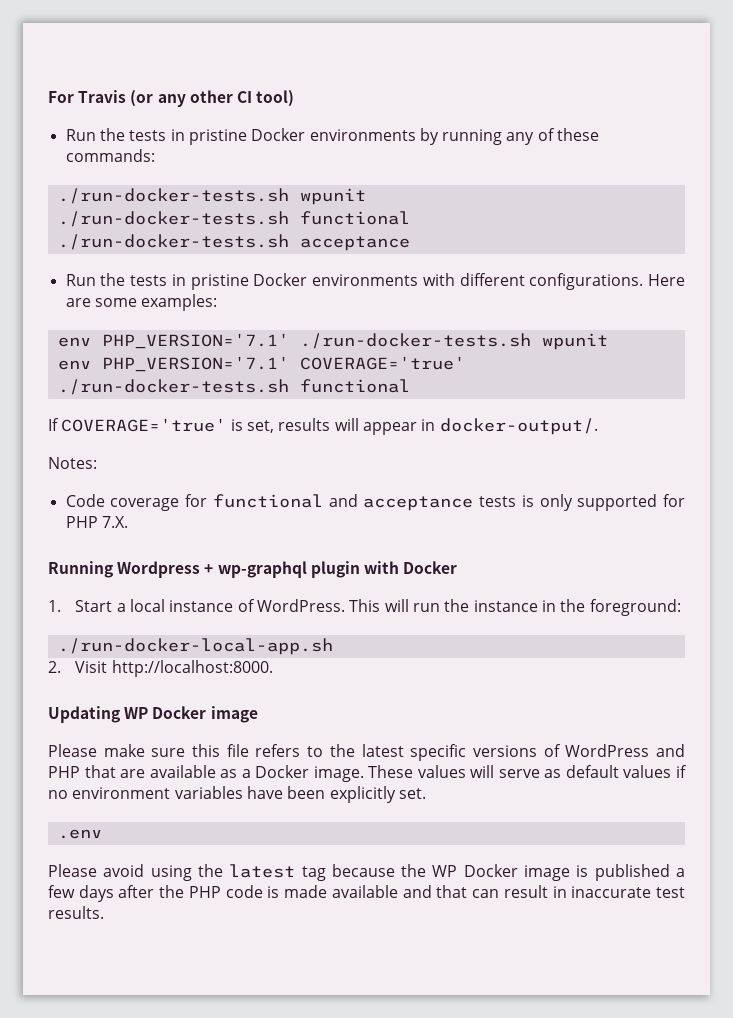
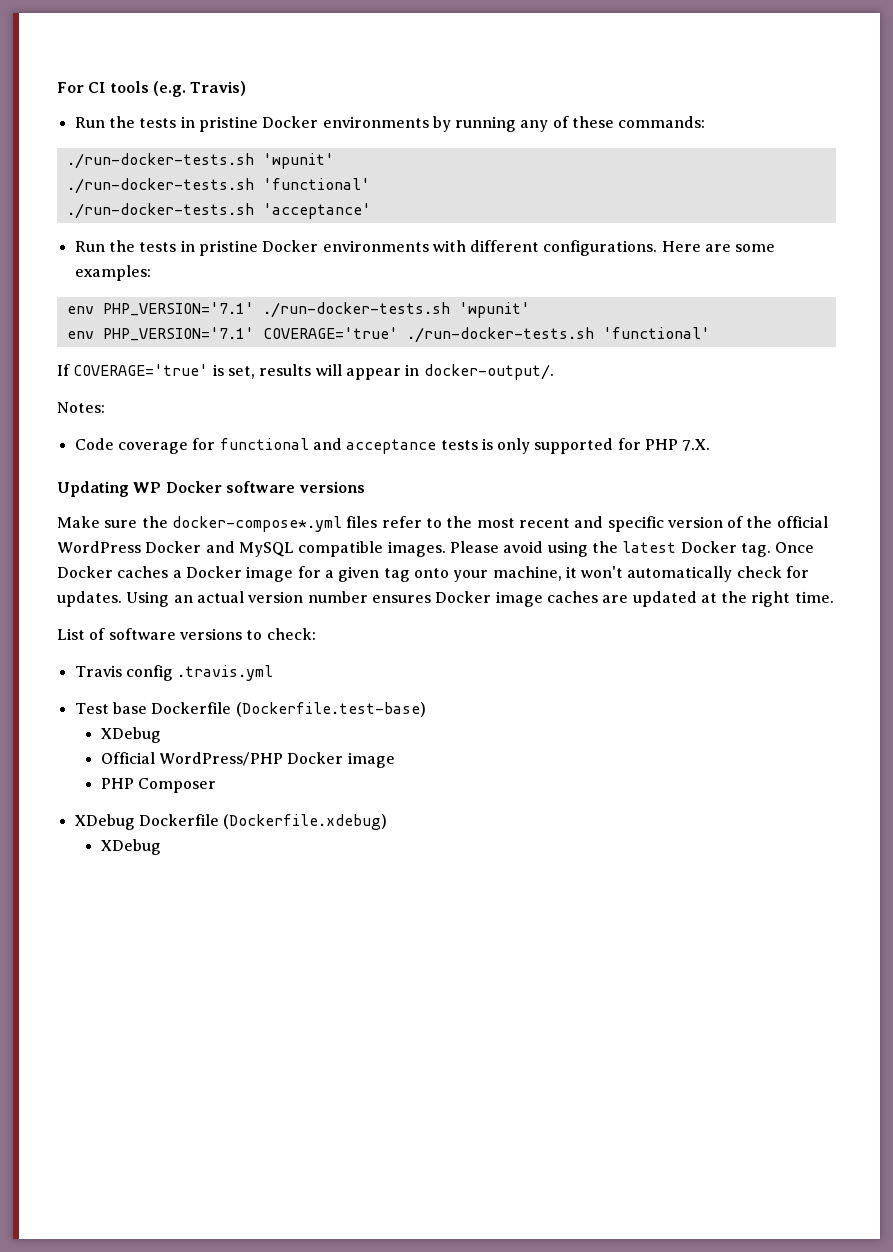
- For Travis (or any other CI tool)
+ For CI tools (e.g. Travis)
  Run the tests in pristine Docker environments by running any of these commands:
- ./run-docker-tests.sh wpunit
- ./run-docker-tests.sh functional
- ./run-docker-tests.sh acceptance
+ ./run-docker-tests.sh 'wpunit'
+ ./run-docker-tests.sh 'functional'
+ ./run-docker-tests.sh 'acceptance'
- env PHP_VERSION='7.1' ./run-docker-tests.sh wpunit
+ env PHP_VERSION='7.1' ./run-docker-tests.sh 'wpunit'
- env PHP_VERSION='7.1' COVERAGE='true' ./run-docker-tests.sh functional
+ env PHP_VERSION='7.1' COVERAGE='true' ./run-docker-tests.sh 'functional'
- Running Wordpress + wp-graphql plugin with Docker
- 1. Start a local instance of WordPress. This will run the instance in the foreground:
- ./run-docker-local-app.sh
- 2. Visit http://localhost:8000.
- Updating WP Docker image
- Please make sure this file refers to the latest specific versions of WordPress and PHP that are available as a Docker image. These values will serve as default values if no environment variables have been explicitly set.
- .env
- Please avoid using the latest tag because the WP Docker image is published a few days after the PHP code is made available and that can result in inaccurate test results.
+ Updating WP Docker software versions
+ Make sure the docker-compose*.yml files refer to the most recent and specific version of the official WordPress Docker and MySQL compatible images. Please avoid using the latest Docker tag. Once Docker caches a Docker image for a given tag onto your machine, it won't automatically check for updates. Using an actual version number ensures Docker image caches are updated at the right time.
+ List of software versions to check:
+ Travis config .travis.yml
+ Test base Dockerfile (Dockerfile.test-base)
+ XDebug
+ Official WordPress/PHP Docker image
+ PHP Composer
+ XDebug Dockerfile (Dockerfile.xdebug)
+ XDebug

